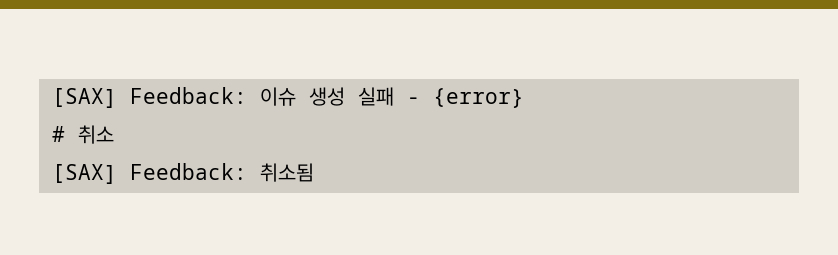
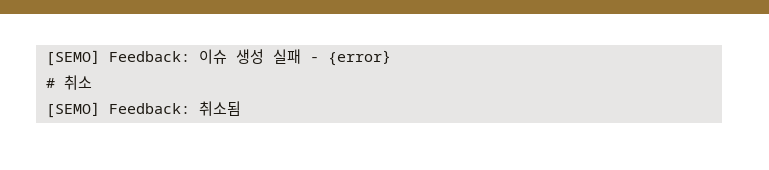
- [SAX] Feedback: 이슈 생성 실패 - {error}
+ [SEMO] Feedback: 이슈 생성 실패 - {error}
- [SAX] Feedback: 취소됨
+ [SEMO] Feedback: 취소됨

